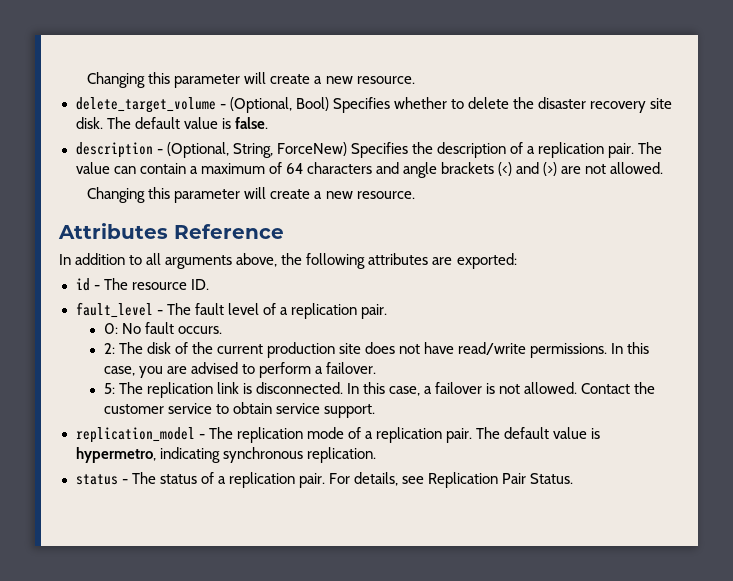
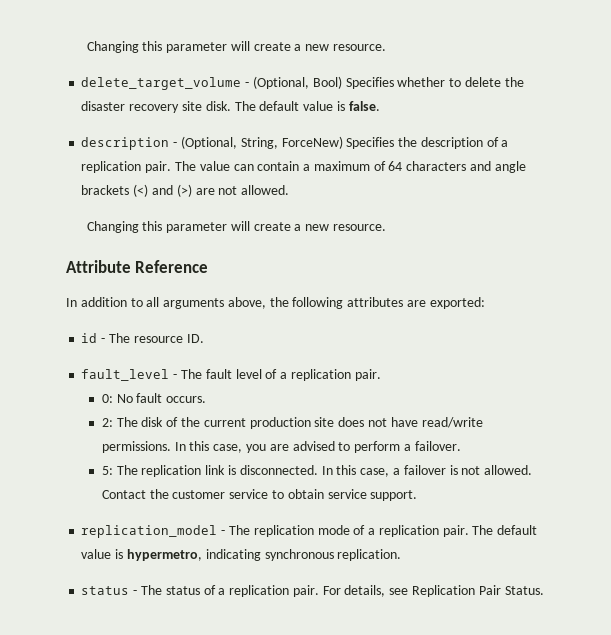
- Attributes Reference
+ Attribute Reference

